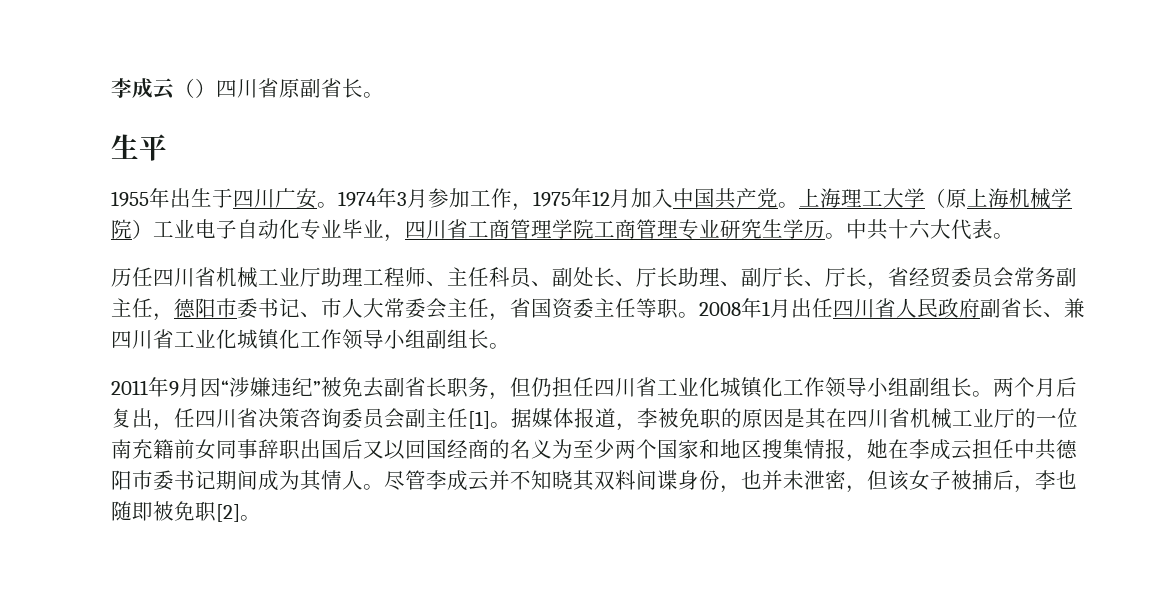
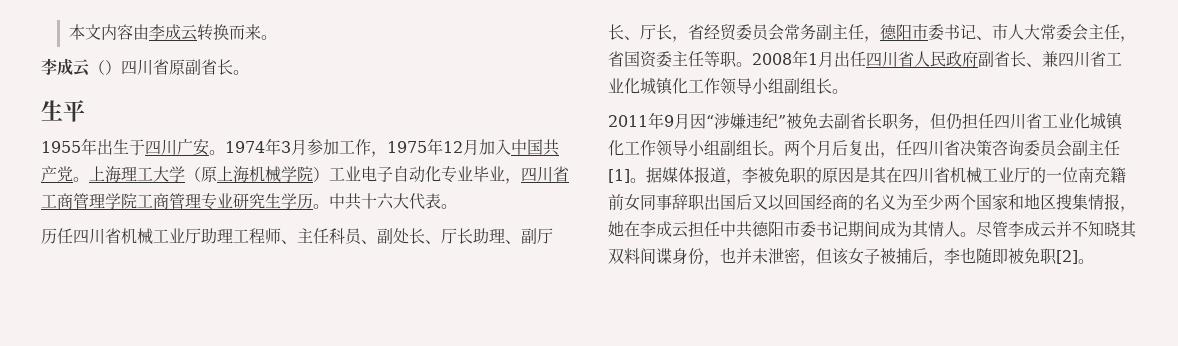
+ 本文内容由李成云转换而来。

